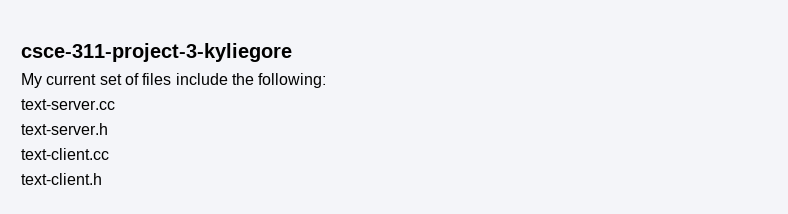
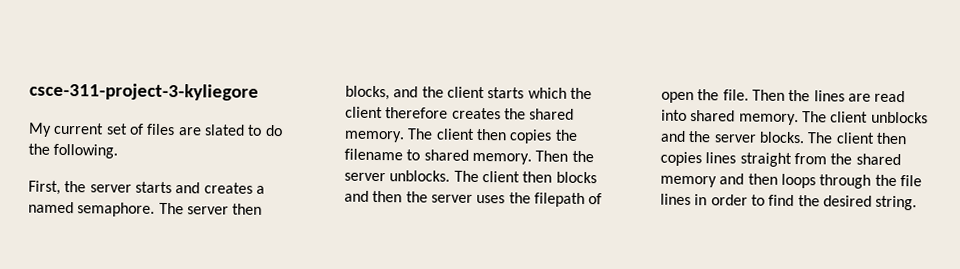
- My current set of files include the following:
- text-server.cc
- text-server.h
- text-client.cc
- text-client.h
+ My current set of files are slated to do the following.
+ First, the server starts and creates a named semaphore. The server then blocks, and the client starts which the client therefore creates the shared memory. The client then copies the filename to shared memory. Then the server unblocks. The client then blocks and then the server uses the filepath of open the file. Then the lines are read into shared memory. The client unblocks and the server blocks. The client then copies lines straight from the shared memory and then loops through the file lines in order to find the desired string.

